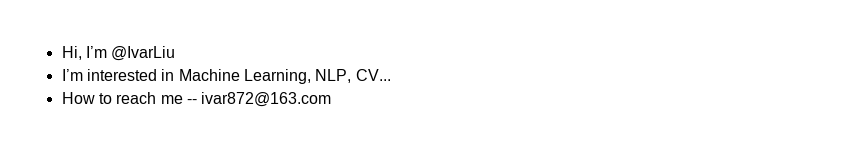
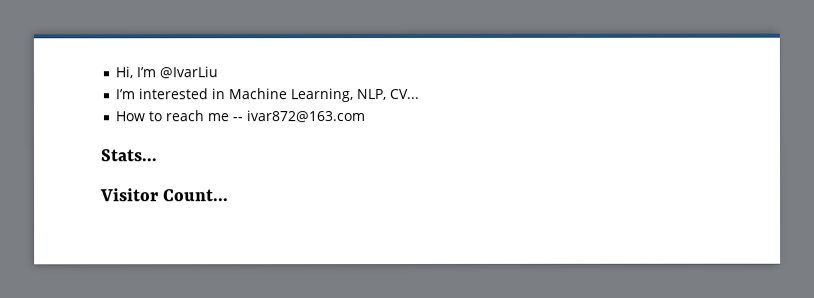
+ Stats...
+ Visitor Count...

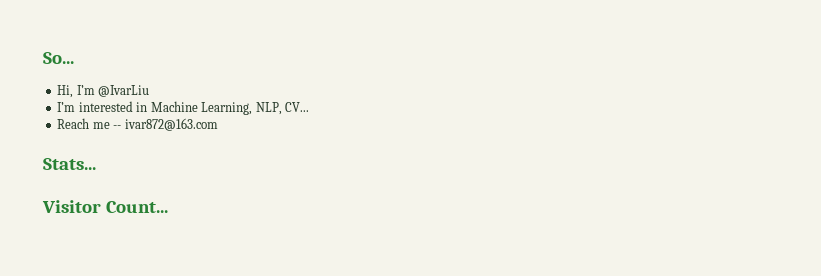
+ So...
- How to reach me -- ivar872@163.com
+ Reach me -- ivar872@163.com

